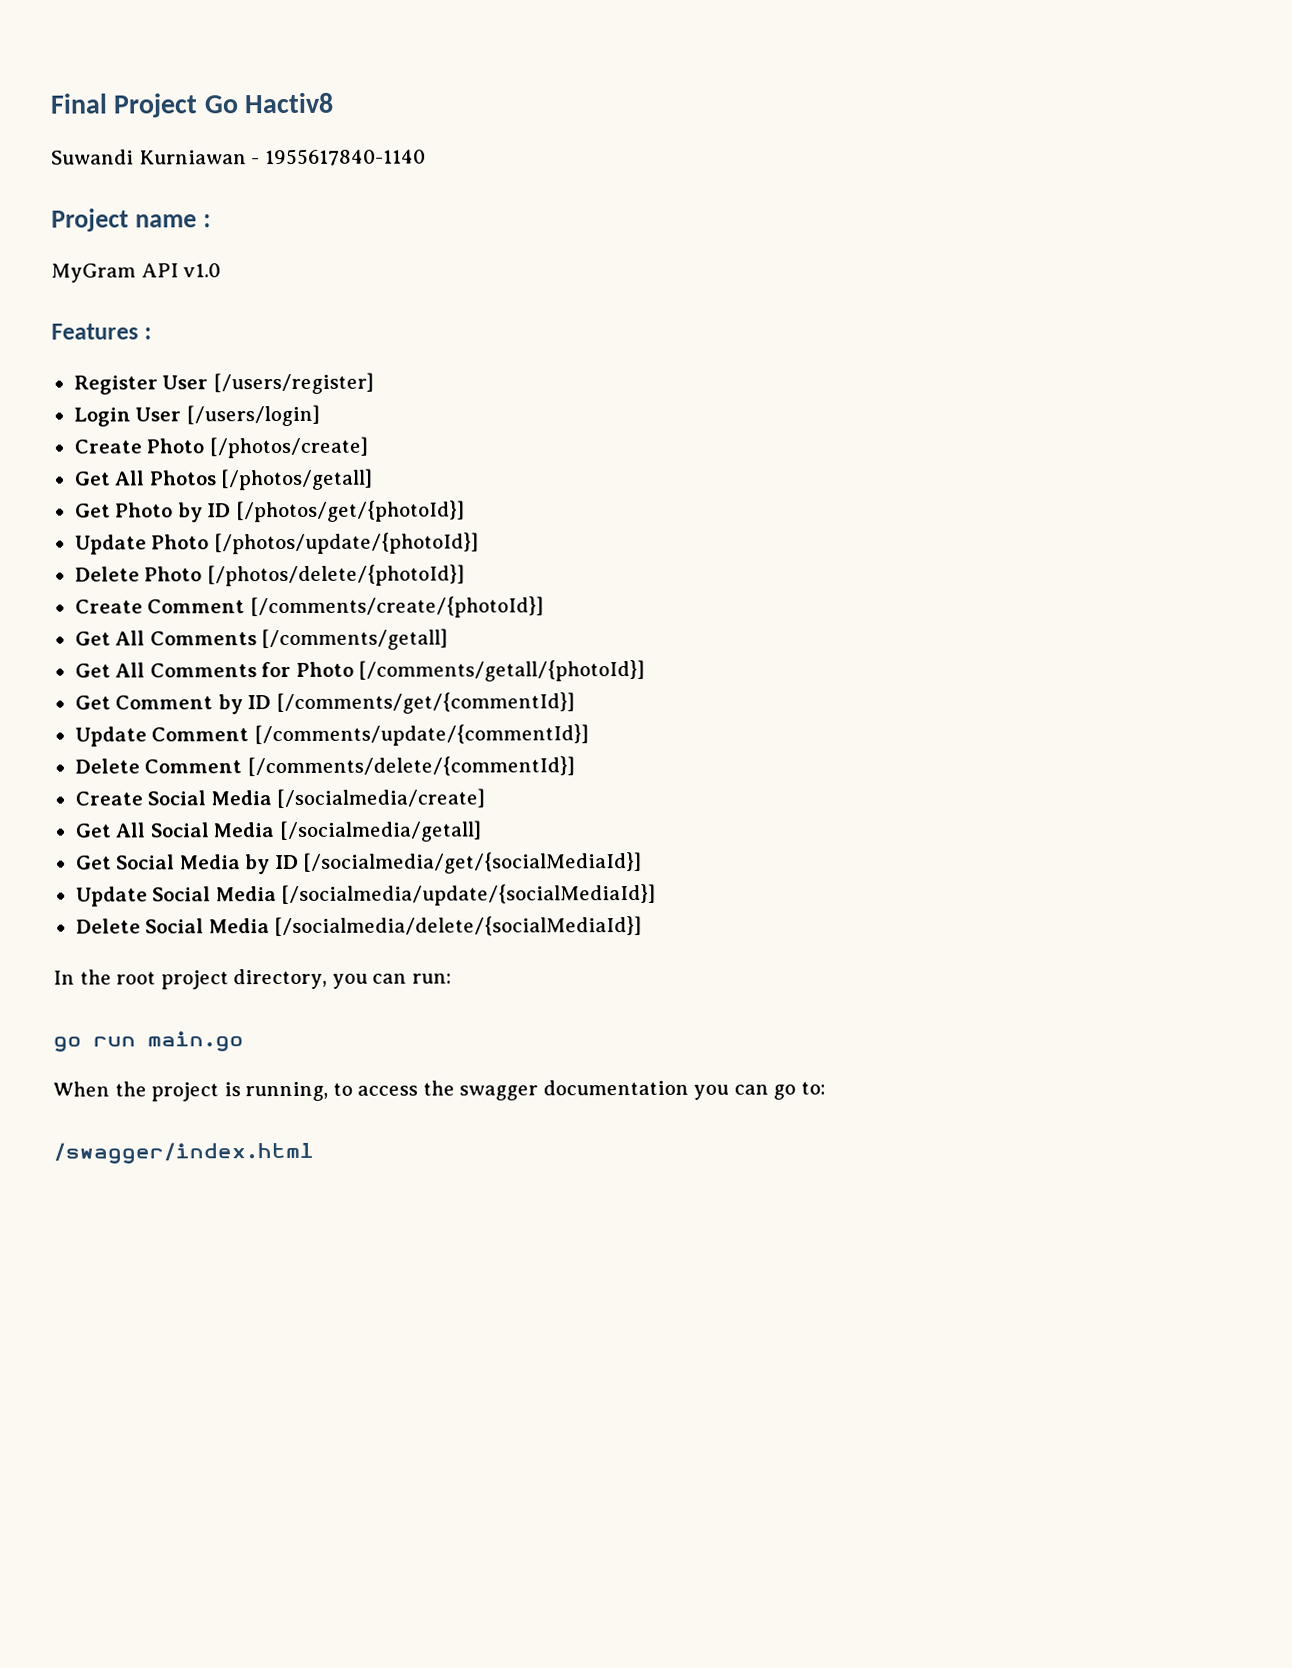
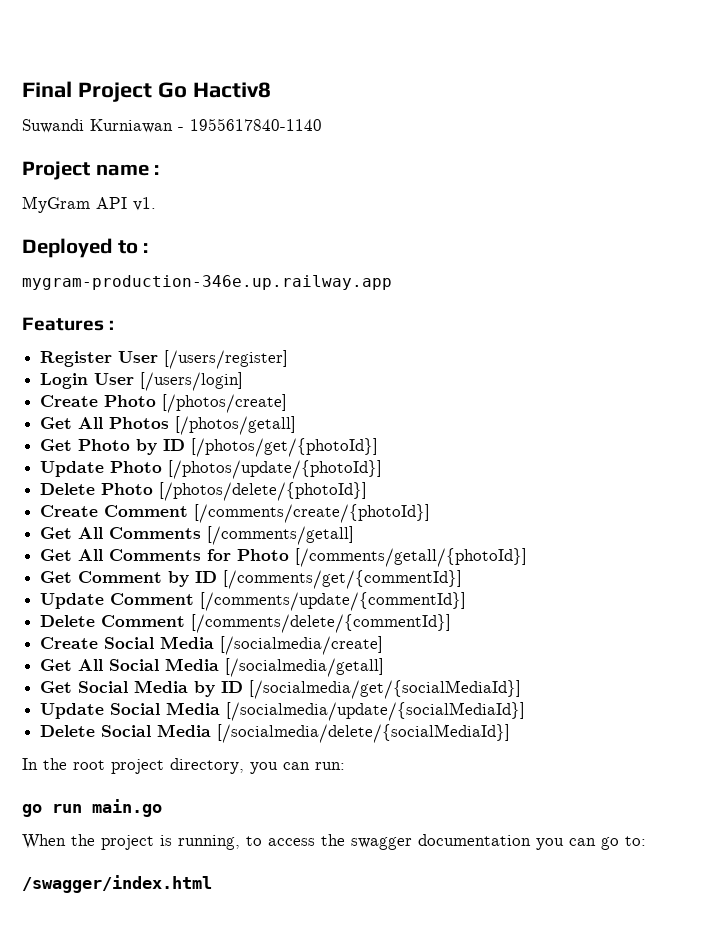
- MyGram API v1.0
+ MyGram API v1.
+ Deployed to :
+ mygram-production-346e.up.railway.app

